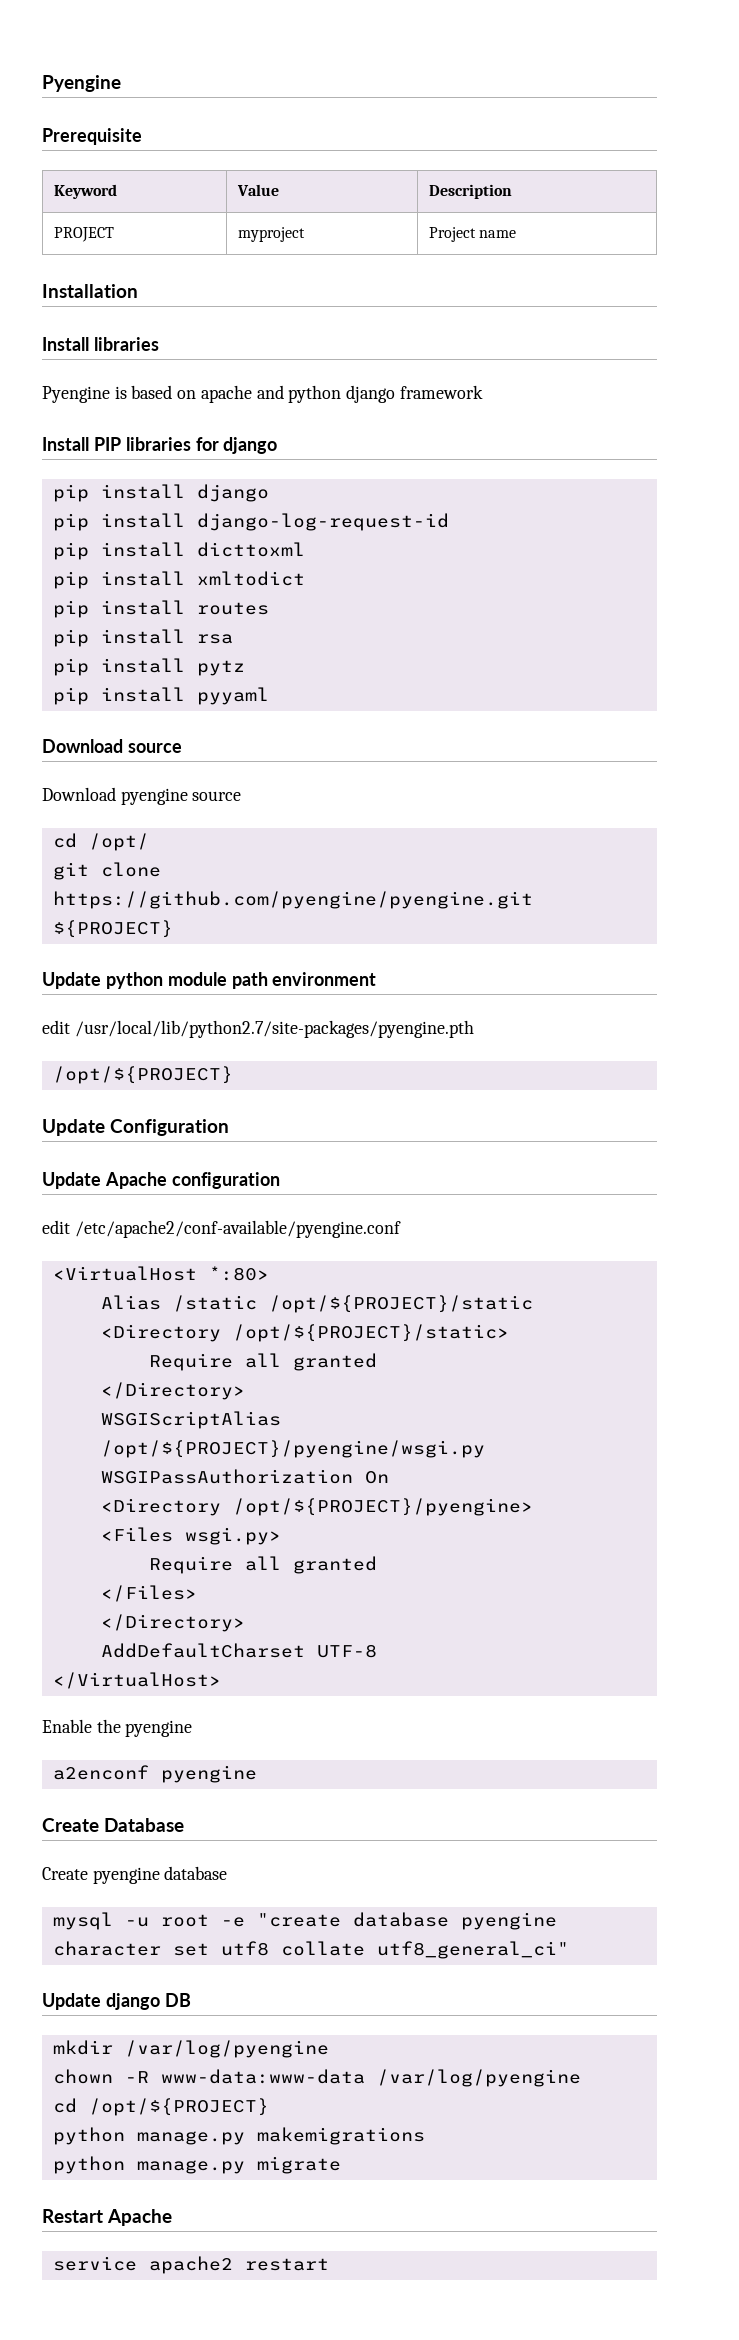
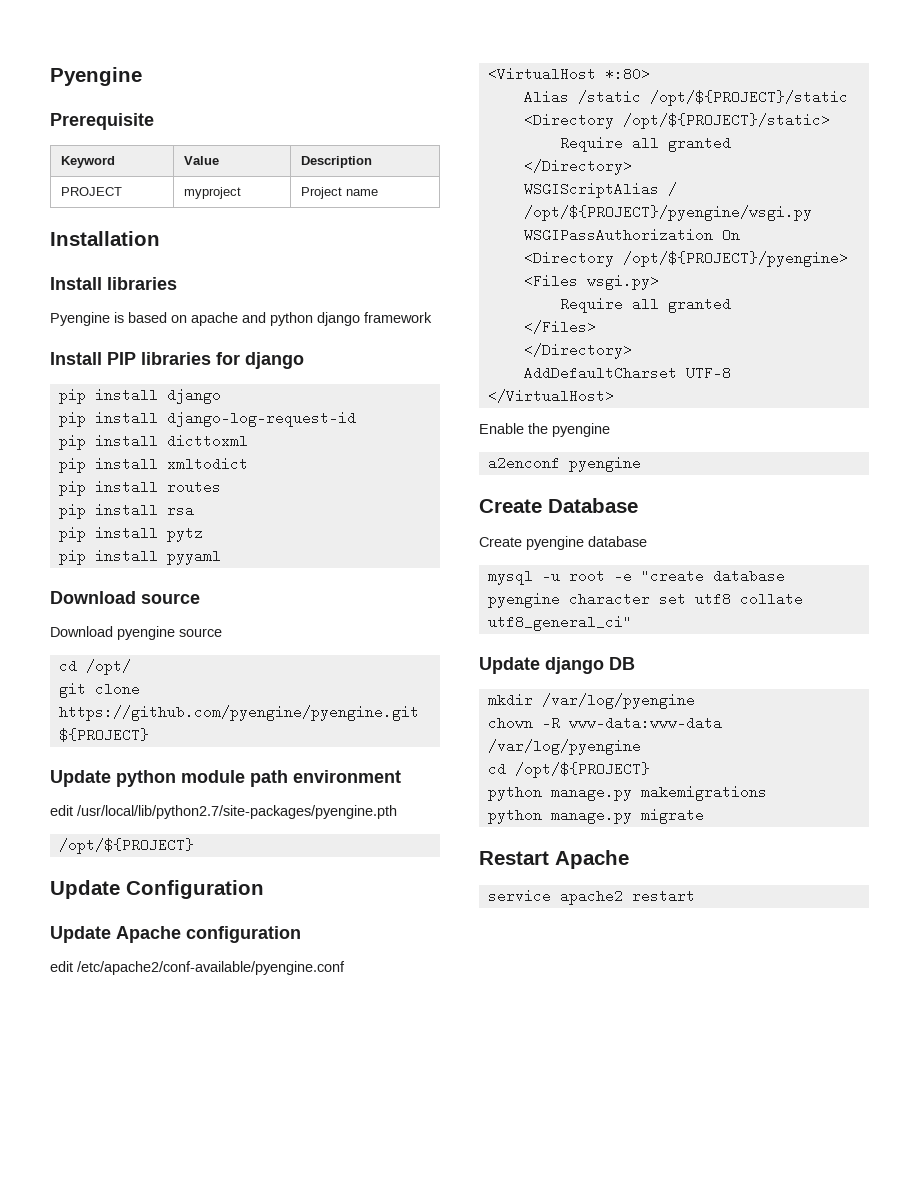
- WSGIScriptAlias /opt/${PROJECT}/pyengine/wsgi.py
+ WSGIScriptAlias / /opt/${PROJECT}/pyengine/wsgi.py

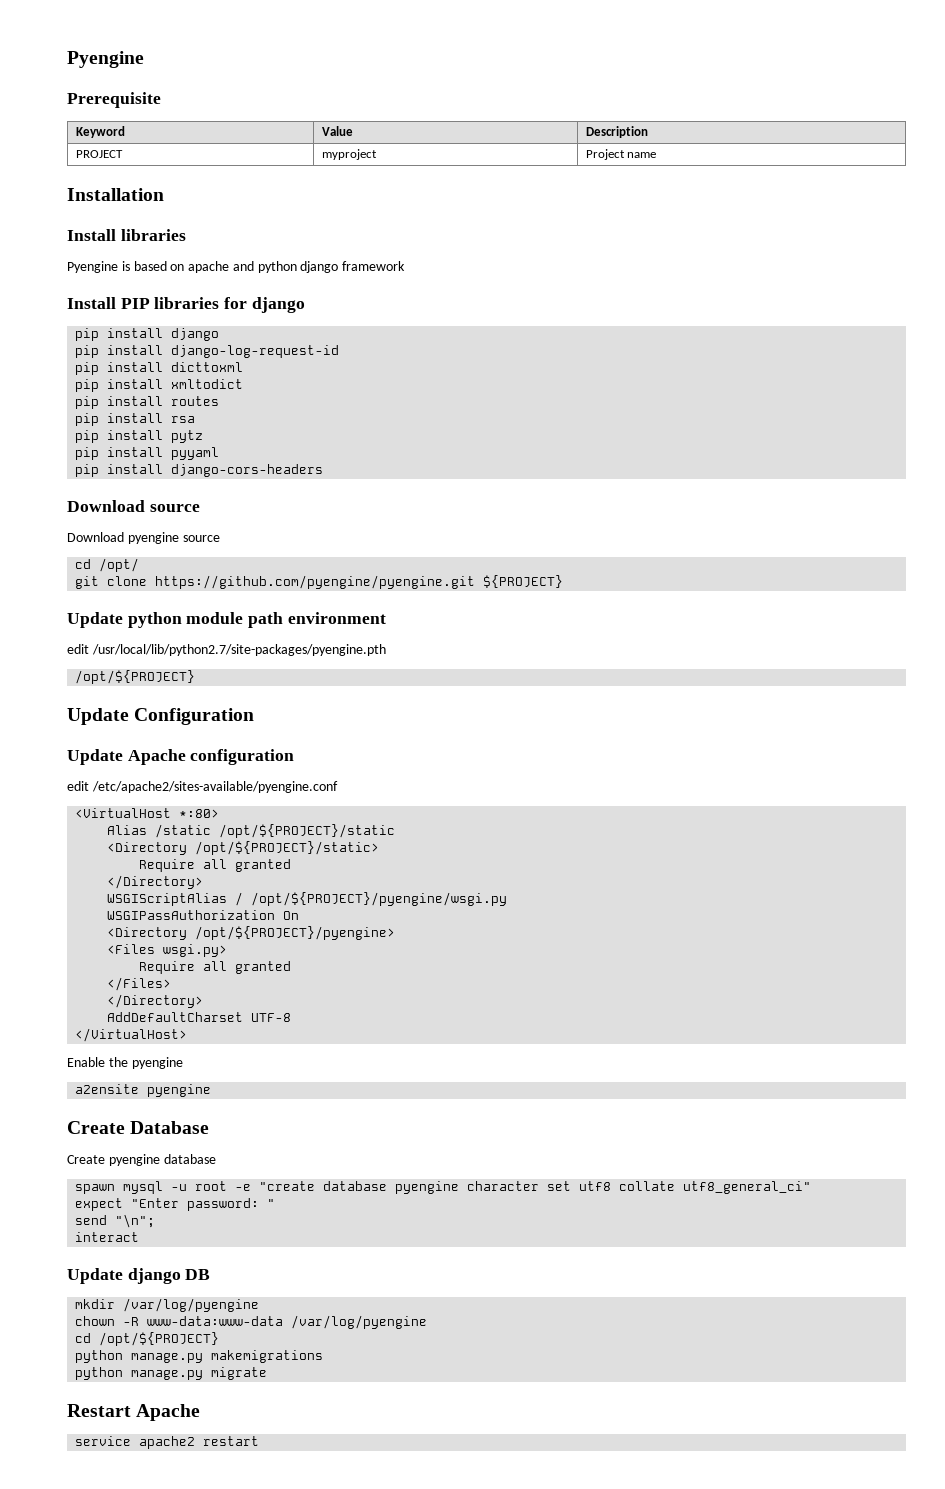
+ pip install django-cors-headers
- edit /etc/apache2/conf-available/pyengine.conf
+ edit /etc/apache2/sites-available/pyengine.conf
- a2enconf pyengine
+ a2ensite pyengine
- mysql -u root -e "create database pyengine character set utf8 collate utf8_general_ci"
+ spawn mysql -u root -e "create database pyengine character set utf8 collate utf8_general_ci"
+ expect "Enter password: "
+ send "\n";
+ interact

